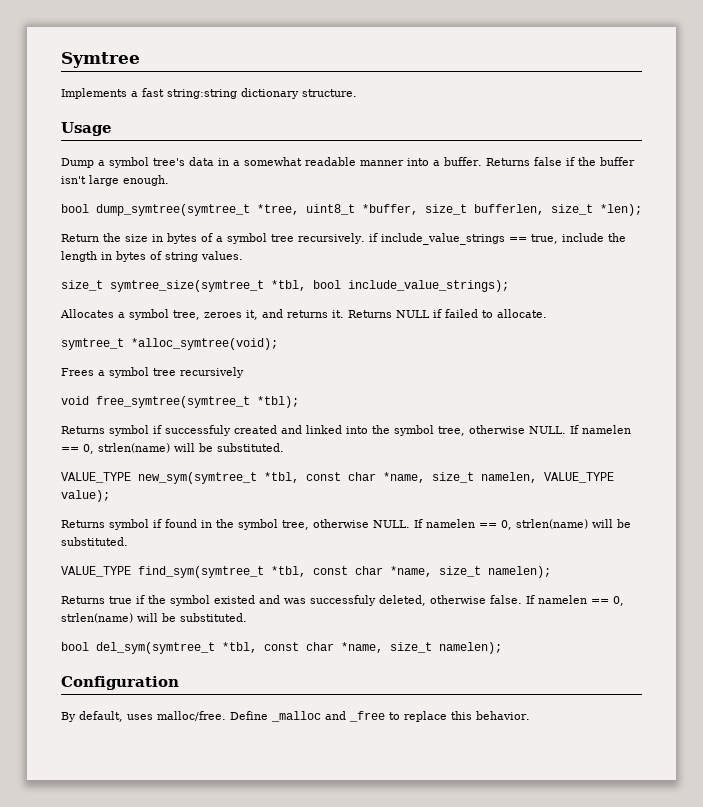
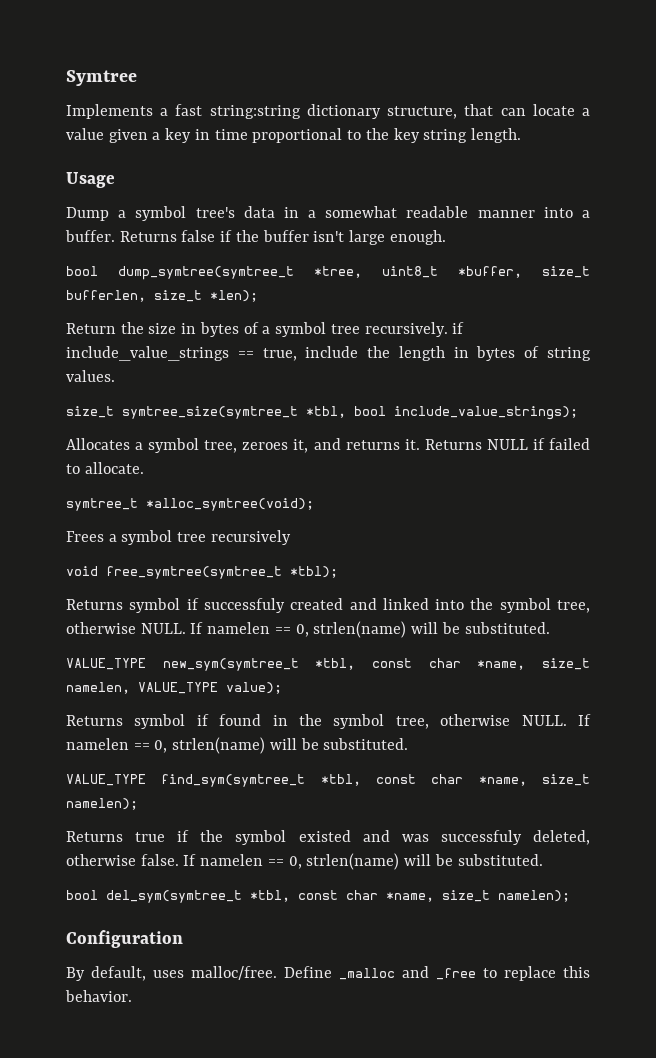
- Implements a fast string:string dictionary structure.
+ Implements a fast string:string dictionary structure, that can locate a value given a key in time proportional to the key string length.

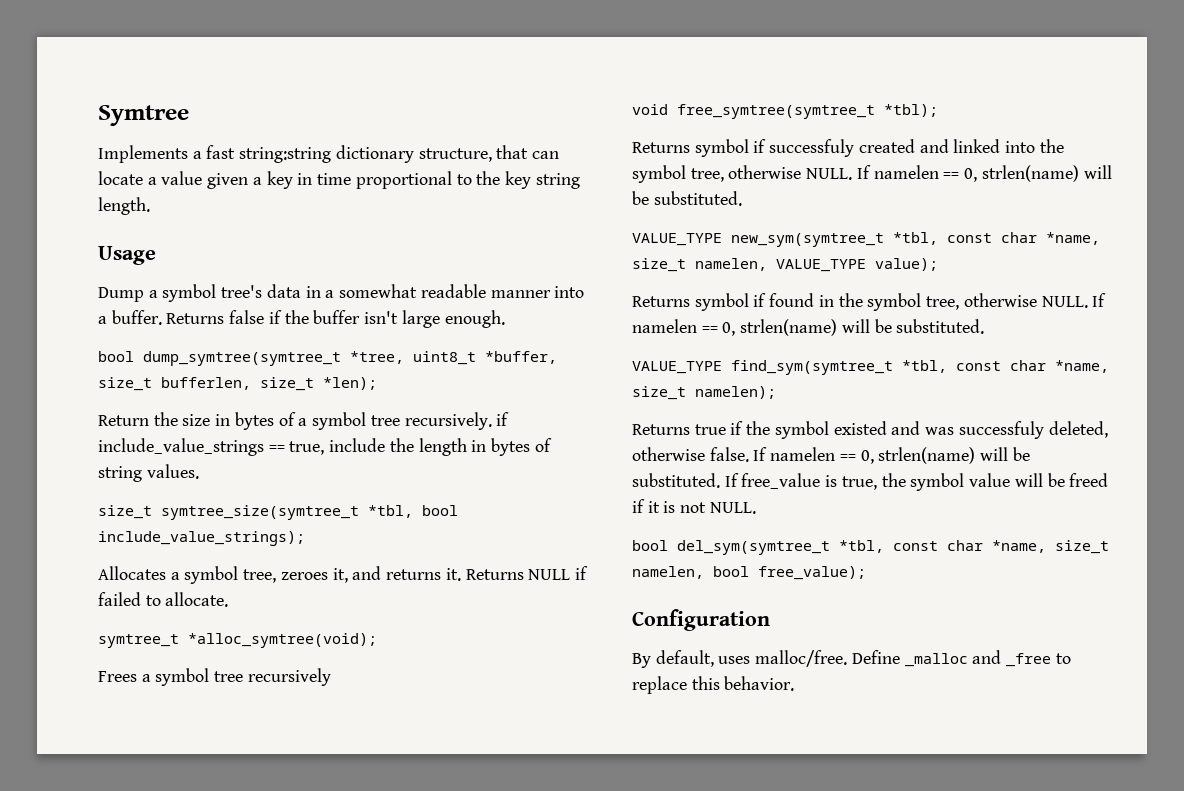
+ If free_value is true, the symbol value will be freed if it is not NULL.
- bool del_sym(symtree_t *tbl, const char *name, size_t namelen);
+ bool del_sym(symtree_t *tbl, const char *name, size_t namelen, bool free_value);

